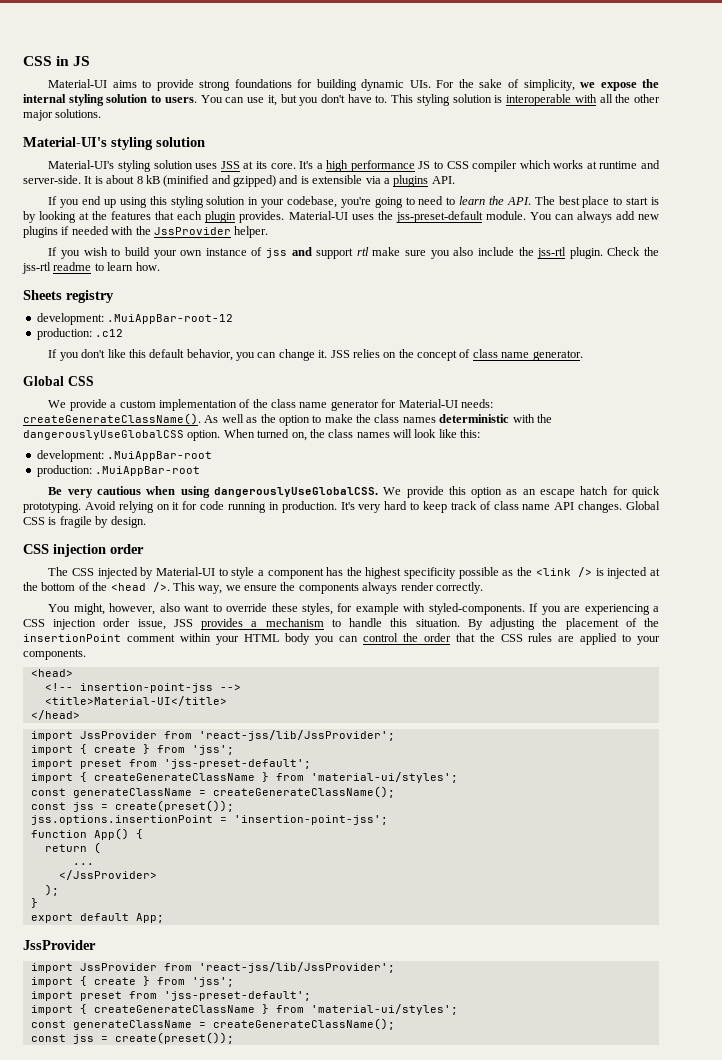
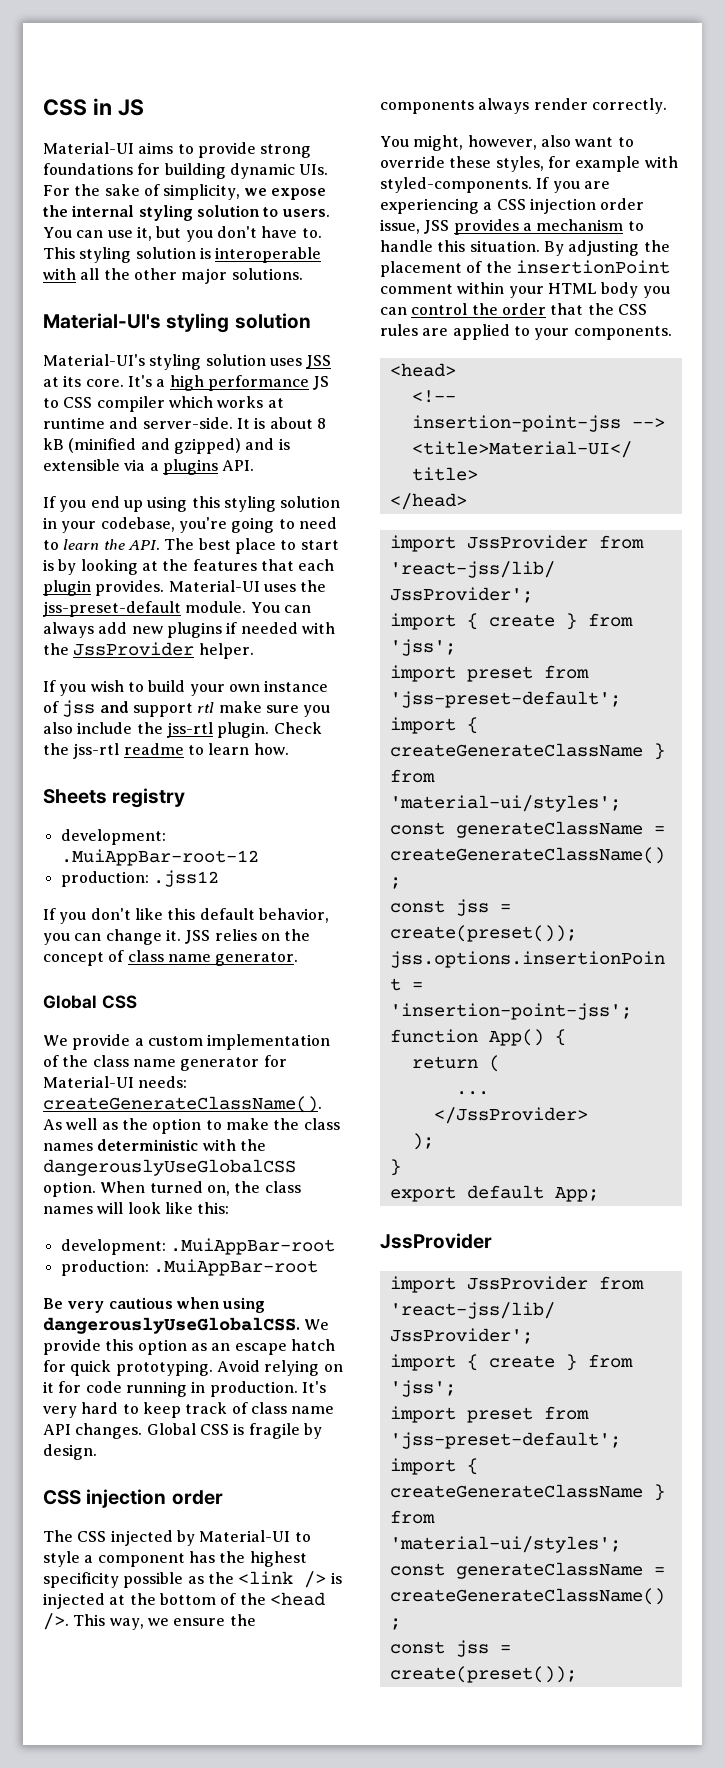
- production: .c12
+ production: .jss12

